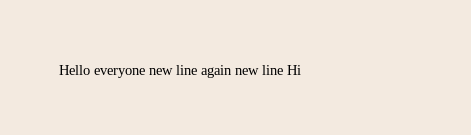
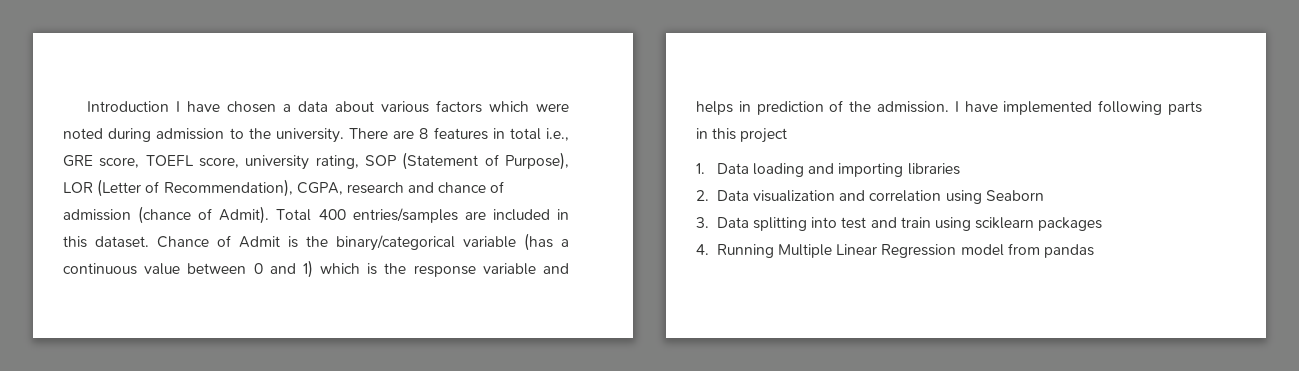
- Hello everyone new line again new line Hi
+ Introduction I have chosen a data about various factors which were noted during admission to the university. There are 8 features in total i.e., GRE score, TOEFL score, university rating, SOP (Statement of Purpose), LOR (Letter of Recommendation), CGPA, research and chance of admission (chance of Admit). Total 400 entries/samples are included in this dataset. Chance of Admit is the binary/categorical variable (has a continuous value between 0 and 1) which is the response variable and helps in prediction of the admission. I have implemented following parts in this project
+ 1. Data loading and importing libraries
+ 2. Data visualization and correlation using Seaborn
+ 3. Data splitting into test and train using sciklearn packages
+ 4. Running Multiple Linear Regression model from pandas

